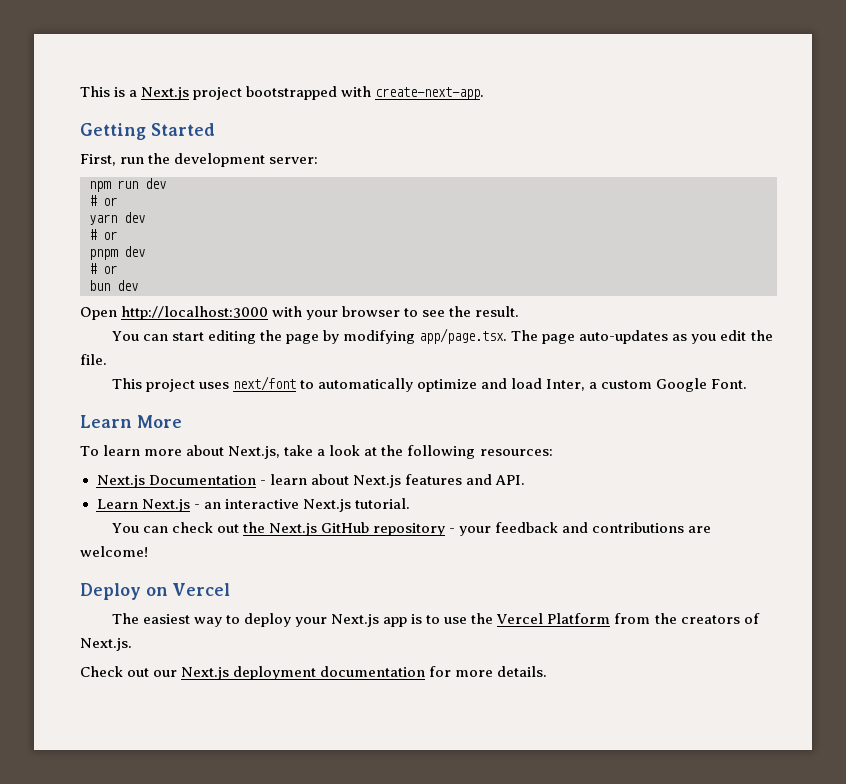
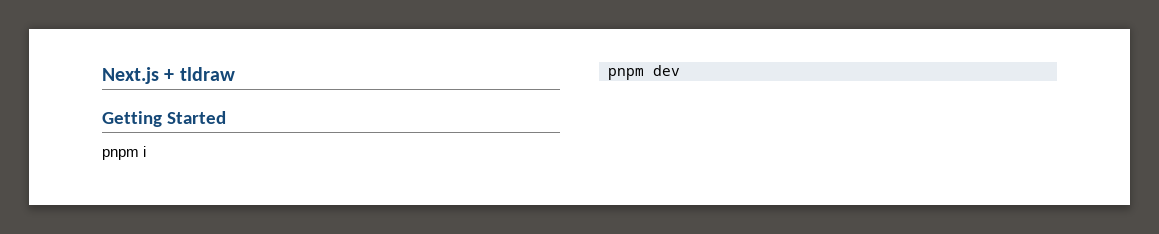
- This is a Next.js project bootstrapped with create-next-app.
+ Next.js + tldraw
  Getting Started
- First, run the development server:
- npm run dev
- # or
- yarn dev
- # or
+ pnpm i
  pnpm dev
- # or
- bun dev
- Open http://localhost:3000 with your browser to see the result.
- You can start editing the page by modifying app/page.tsx. The page auto-updates as you edit the file.
- This project uses next/font to automatically optimize and load Inter, a custom Google Font.
- Learn More
- To learn more about Next.js, take a look at the following resources:
- Next.js Documentation - learn about Next.js features and API.
- Learn Next.js - an interactive Next.js tutorial.
- You can check out the Next.js GitHub repository - your feedback and contributions are welcome!
- Deploy on Vercel
- The easiest way to deploy your Next.js app is to use the Vercel Platform from the creators of Next.js.
- Check out our Next.js deployment documentation for more details.

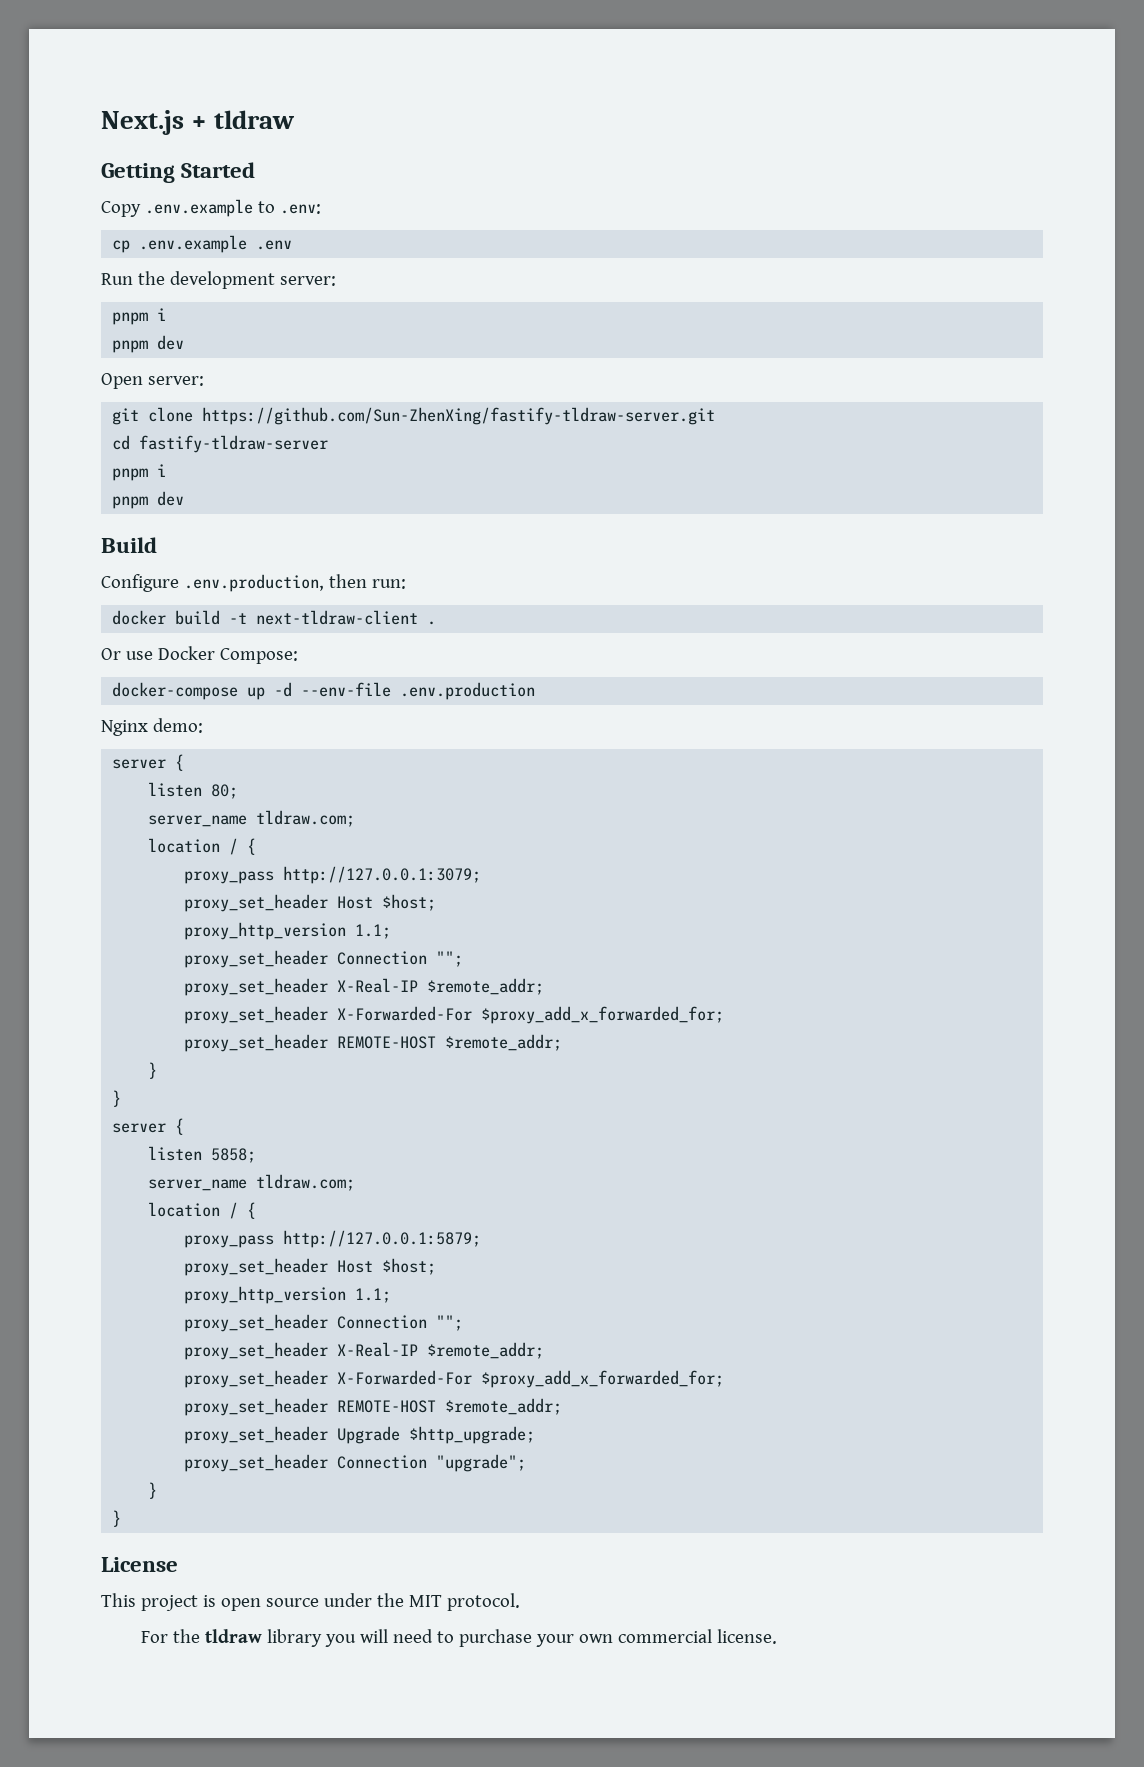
+ Copy .env.example to .env:
+ cp .env.example .env
+ Run the development server:
  pnpm i
  pnpm dev
+ Open server:
+ git clone https://github.com/Sun-ZhenXing/fastify-tldraw-server.git
+ cd fastify-tldraw-server
+ pnpm i
+ pnpm dev
+ Build
+ Configure .env.production, then run:
+ docker build -t next-tldraw-client .
+ Or use Docker Compose:
+ docker-compose up -d --env-file .env.production
+ Nginx demo:
+ server {
+ listen 80;
+ server_name tldraw.com;
+ location / {
+ proxy_pass http://127.0.0.1:3079;
+ proxy_set_header Host $host;
+ proxy_http_version 1.1;
+ proxy_set_header Connection "";
+ proxy_set_header X-Real-IP $remote_addr;
+ proxy_set_header X-Forwarded-For $proxy_add_x_forwarded_for;
+ proxy_set_header REMOTE-HOST $remote_addr;
+ }
+ }
+ server {
+ listen 5858;
+ server_name tldraw.com;
+ location / {
+ proxy_pass http://127.0.0.1:5879;
+ proxy_set_header Host $host;
+ proxy_http_version 1.1;
+ proxy_set_header Connection "";
+ proxy_set_header X-Real-IP $remote_addr;
+ proxy_set_header X-Forwarded-For $proxy_add_x_forwarded_for;
+ proxy_set_header REMOTE-HOST $remote_addr;
+ proxy_set_header Upgrade $http_upgrade;
+ proxy_set_header Connection "upgrade";
+ }
+ }
+ License
+ This project is open source under the MIT protocol.
+ For the tldraw library you will need to purchase your own commercial license.

